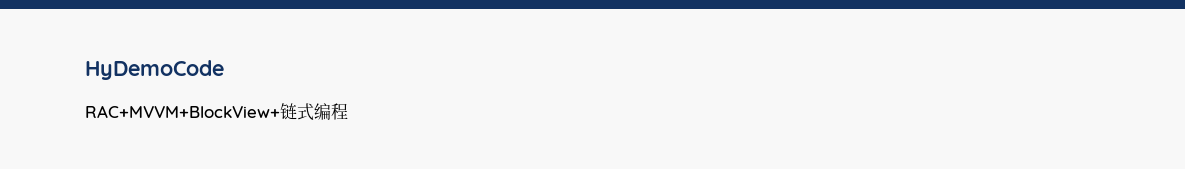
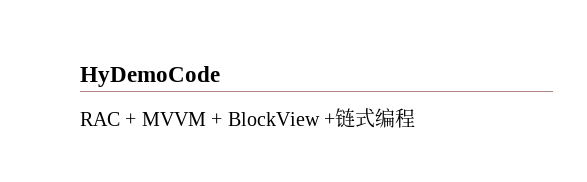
- RAC+MVVM+BlockView+链式编程
+ RAC + MVVM + BlockView +链式编程

